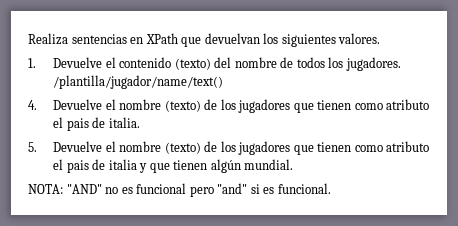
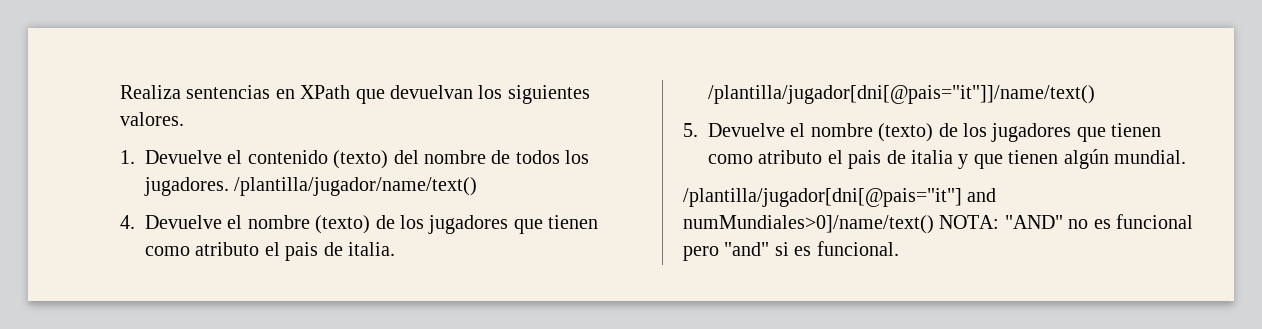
+ /plantilla/jugador[dni[@pais="it"]]/name/text()
- NOTA: "AND" no es funcional pero "and" si es funcional.
+ /plantilla/jugador[dni[@pais="it"] and numMundiales>0]/name/text() NOTA: "AND" no es funcional pero "and" si es funcional.

